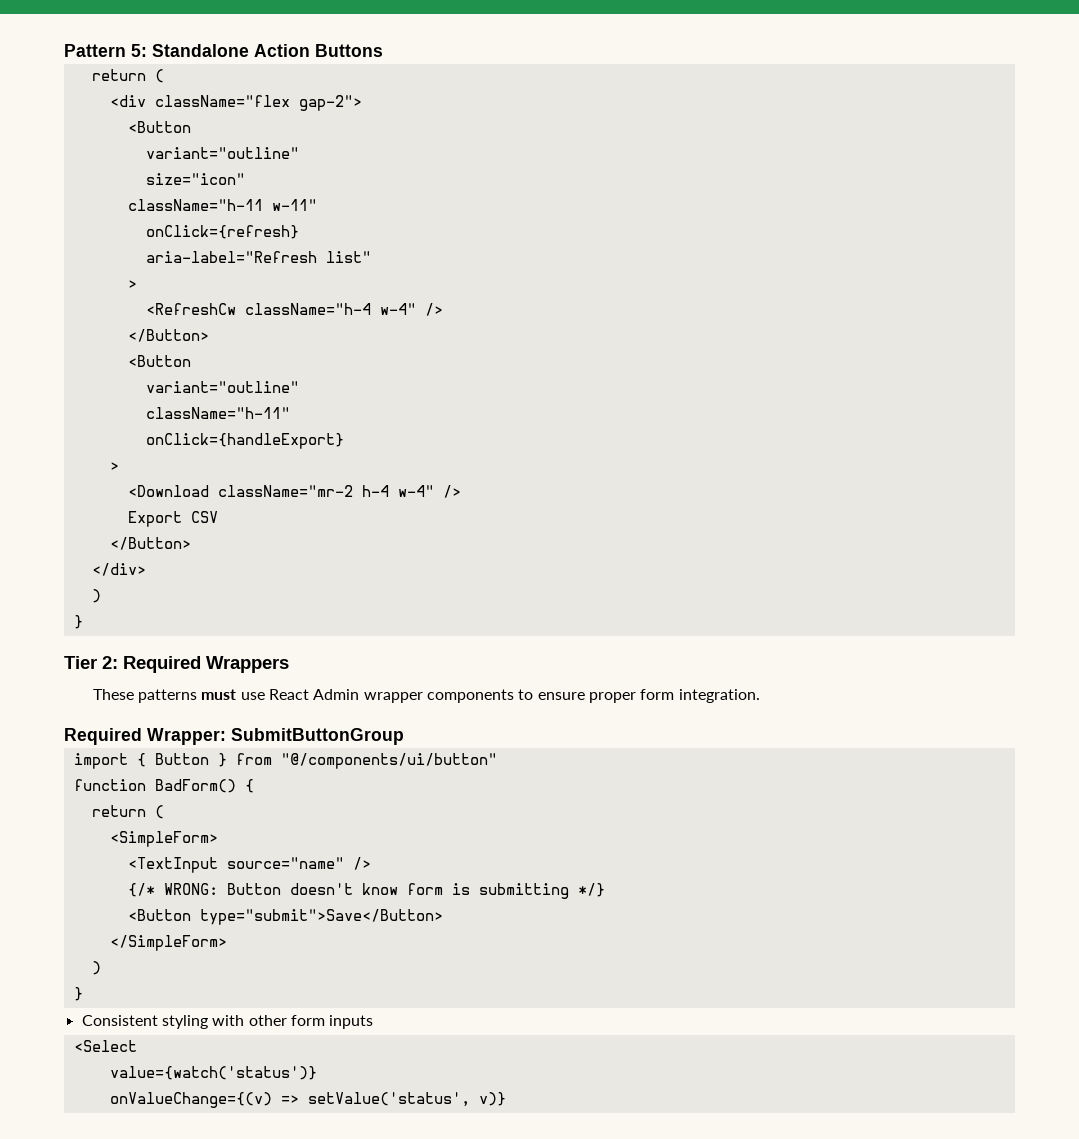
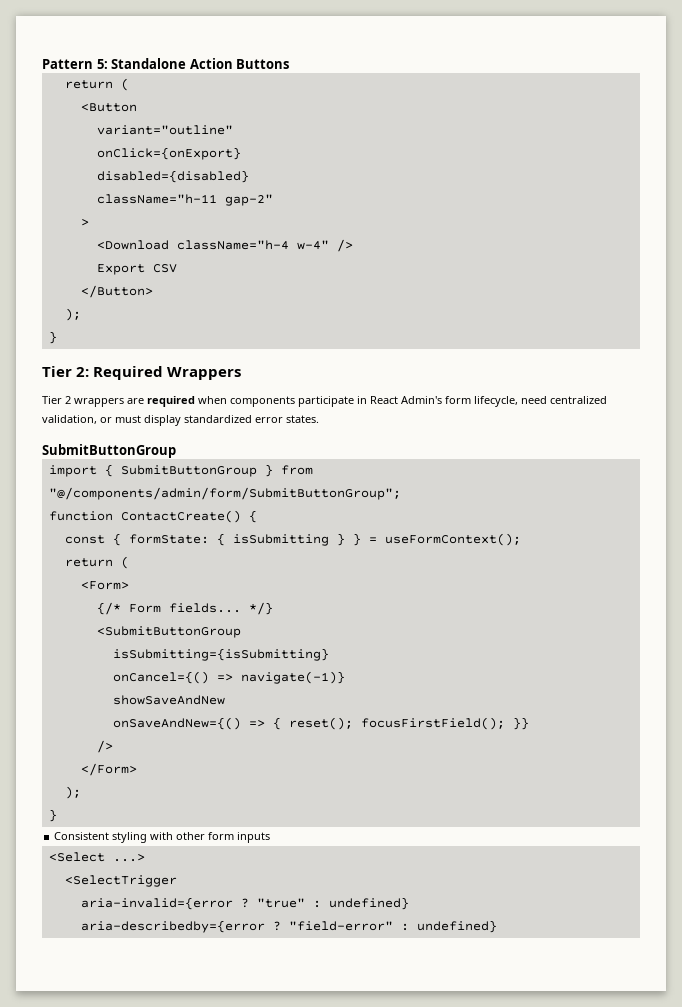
- <div className="flex gap-2">
  <Button
  variant="outline"
- size="icon"
+ onClick={onExport}
+ disabled={disabled}
- className="h-11 w-11"
- onClick={refresh}
- aria-label="Refresh list"
- >
- <RefreshCw className="h-4 w-4" />
- </Button>
- <Button
- variant="outline"
- className="h-11"
- onClick={handleExport}
+ className="h-11 gap-2"
- <Download className="mr-2 h-4 w-4" />
+ <Download className="h-4 w-4" />
  Export CSV
  </Button>
- </div>
- )
+ );
- These patterns must use React Admin wrapper components to ensure proper form integration.
- Required Wrapper: SubmitButtonGroup
+ Tier 2 wrappers are required when components participate in React Admin's form lifecycle, need centralized validation, or must display standardized error states.
+ SubmitButtonGroup
- import { Button } from "@/components/ui/button"
+ import { SubmitButtonGroup } from "@/components/admin/form/SubmitButtonGroup";
- function BadForm() {
+ function ContactCreate() {
+ const { formState: { isSubmitting } } = useFormContext();
  return (
- <SimpleForm>
- <TextInput source="name" />
- {/* WRONG: Button doesn't know form is submitting */}
- <Button type="submit">Save</Button>
- </SimpleForm>
- )
+ <Form>
+ {/* Form fields... */}
+ <SubmitButtonGroup
+ isSubmitting={isSubmitting}
+ onCancel={() => navigate(-1)}
+ showSaveAndNew
+ onSaveAndNew={() => { reset(); focusFirstField(); }}
+ />
+ </Form>
+ );
- <Select
- value={watch('status')}
- onValueChange={(v) => setValue('status', v)}
+ <Select ...>
+ <SelectTrigger
+ aria-invalid={error ? "true" : undefined}
+ aria-describedby={error ? "field-error" : undefined}

